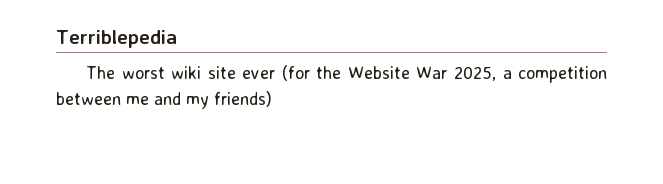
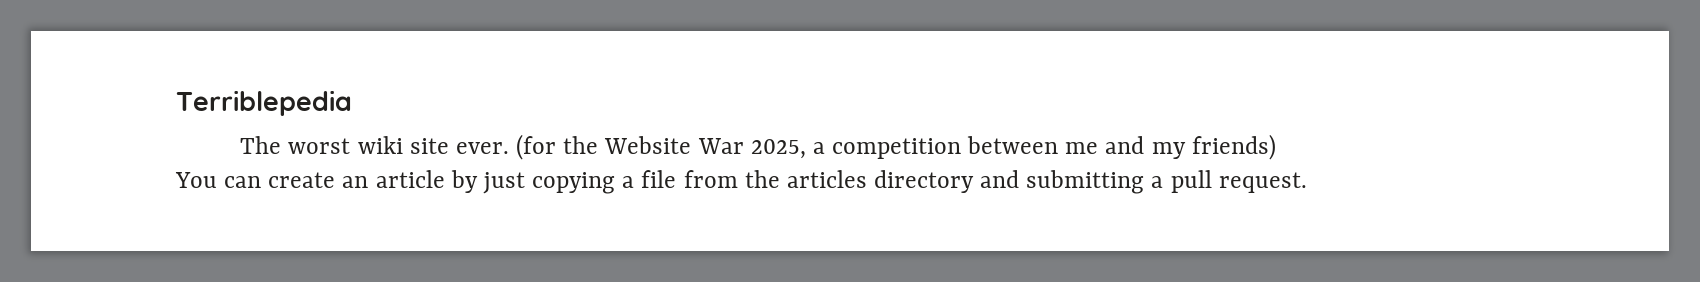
- The worst wiki site ever (for the Website War 2025, a competition between me and my friends)
+ The worst wiki site ever. (for the Website War 2025, a competition between me and my friends)
+ You can create an article by just copying a file from the articles directory and submitting a pull request.

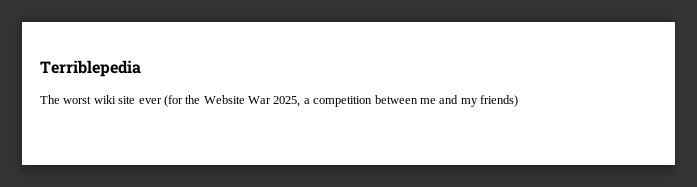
- The worst wiki site ever. (for the Website War 2025, a competition between me and my friends)
+ The worst wiki site ever (for the Website War 2025, a competition between me and my friends)
- You can create an article by just copying a file from the articles directory and submitting a pull request.

